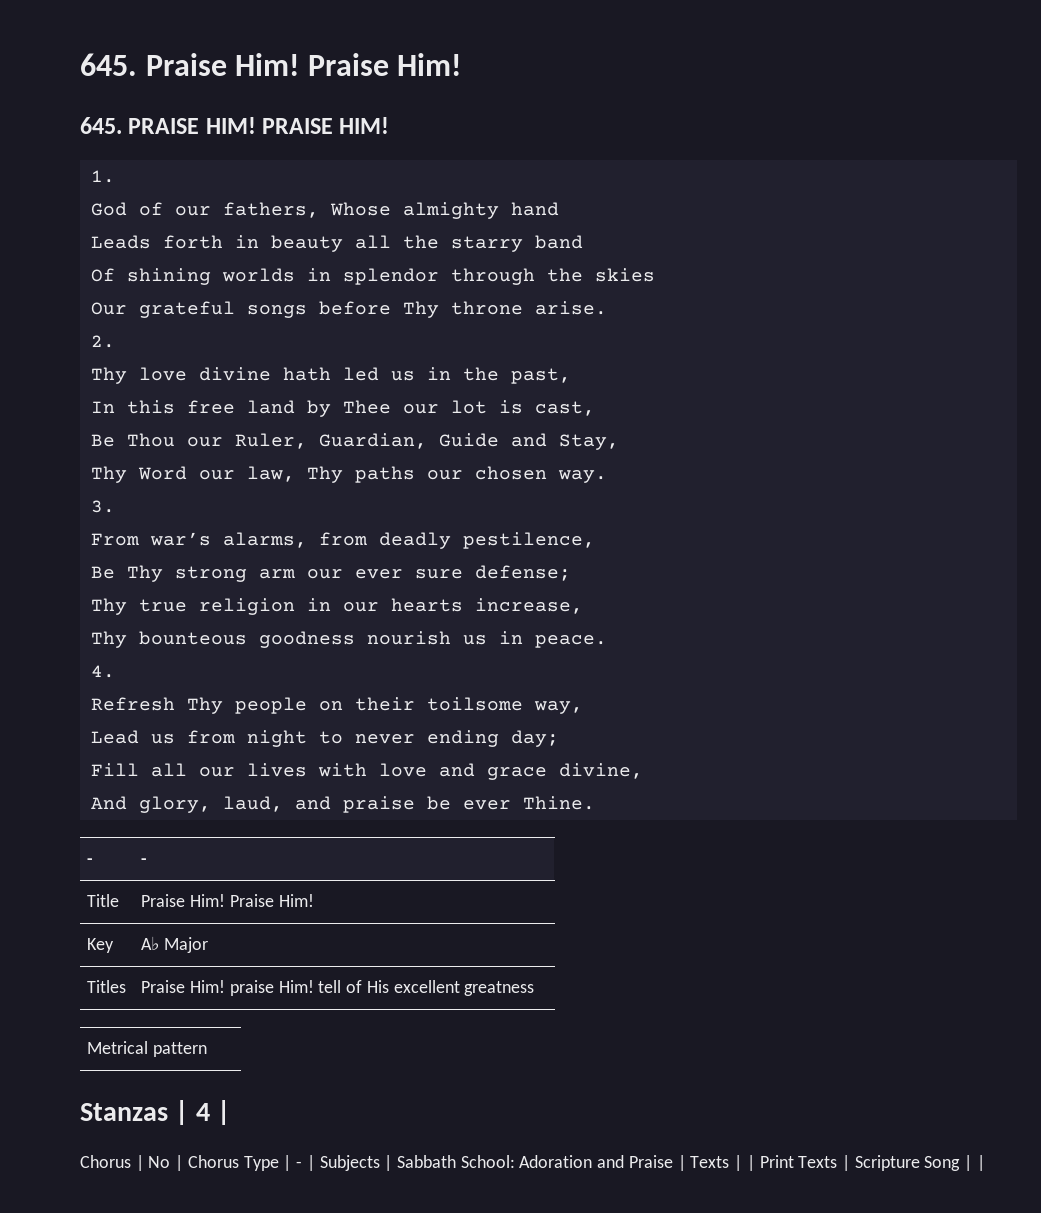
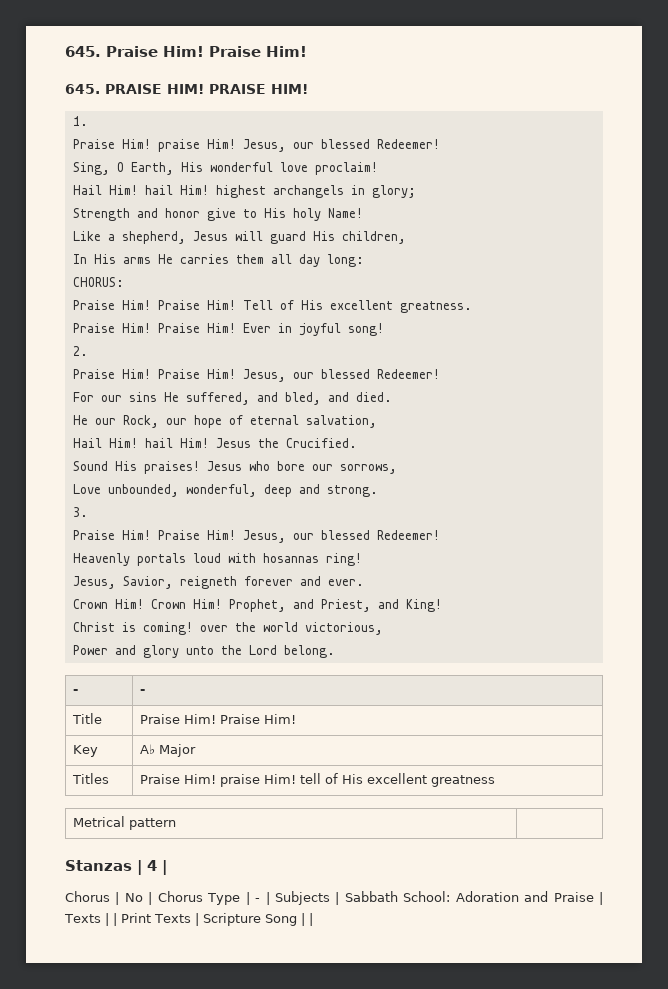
- God of our fathers, Whose almighty hand
- Leads forth in beauty all the starry band
- Of shining worlds in splendor through the skies
- Our grateful songs before Thy throne arise.
+ Praise Him! praise Him! Jesus, our blessed Redeemer!
+ Sing, O Earth, His wonderful love proclaim!
+ Hail Him! hail Him! highest archangels in glory;
+ Strength and honor give to His holy Name!
+ Like a shepherd, Jesus will guard His children,
+ In His arms He carries them all day long:
+ CHORUS:
+ Praise Him! Praise Him! Tell of His excellent greatness.
+ Praise Him! Praise Him! Ever in joyful song!
  2.
- Thy love divine hath led us in the past,
- In this free land by Thee our lot is cast,
- Be Thou our Ruler, Guardian, Guide and Stay,
- Thy Word our law, Thy paths our chosen way.
+ Praise Him! Praise Him! Jesus, our blessed Redeemer!
+ For our sins He suffered, and bled, and died.
+ He our Rock, our hope of eternal salvation,
+ Hail Him! hail Him! Jesus the Crucified.
+ Sound His praises! Jesus who bore our sorrows,
+ Love unbounded, wonderful, deep and strong.
  3.
- From war’s alarms, from deadly pestilence,
- Be Thy strong arm our ever sure defense;
- Thy true religion in our hearts increase,
- Thy bounteous goodness nourish us in peace.
- 4.
- Refresh Thy people on their toilsome way,
- Lead us from night to never ending day;
- Fill all our lives with love and grace divine,
- And glory, laud, and praise be ever Thine.
+ Praise Him! Praise Him! Jesus, our blessed Redeemer!
+ Heavenly portals loud with hosannas ring!
+ Jesus, Savior, reigneth forever and ever.
+ Crown Him! Crown Him! Prophet, and Priest, and King!
+ Christ is coming! over the world victorious,
+ Power and glory unto the Lord belong.

